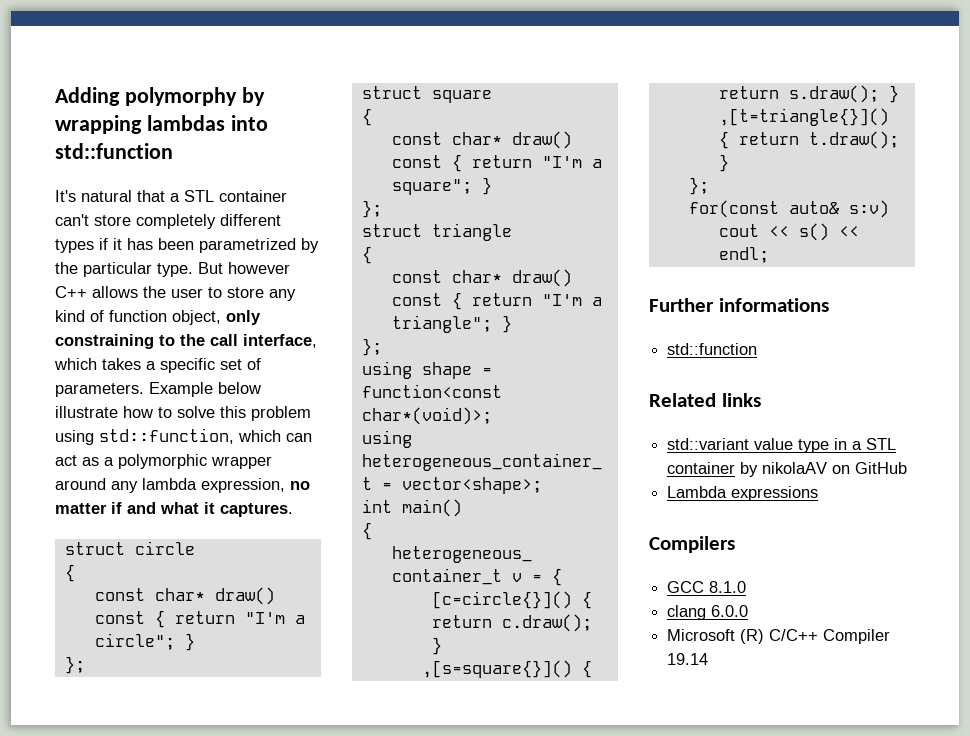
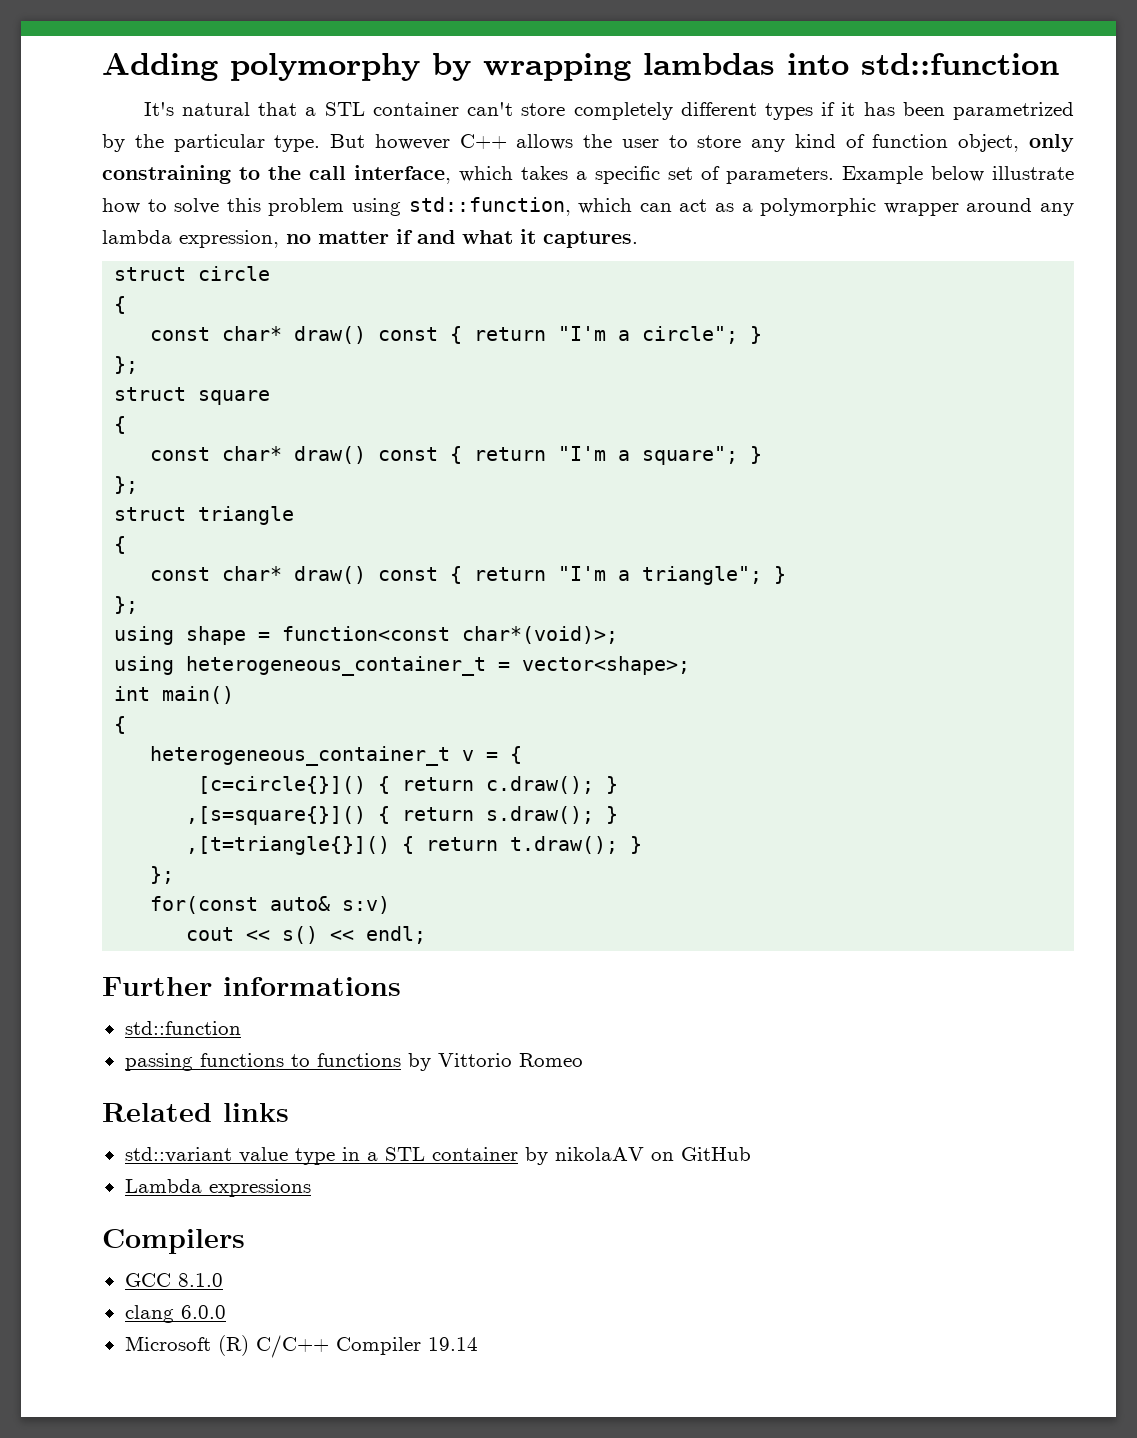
+ passing functions to functions by Vittorio Romeo

